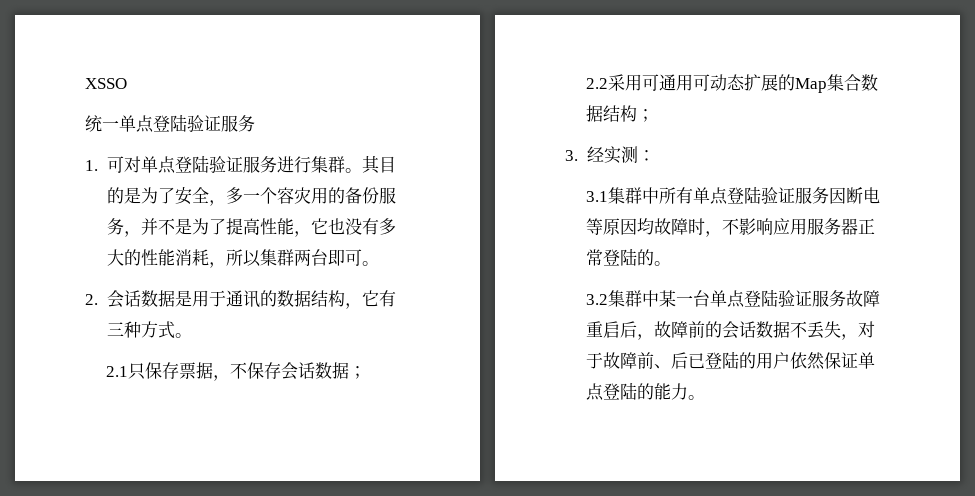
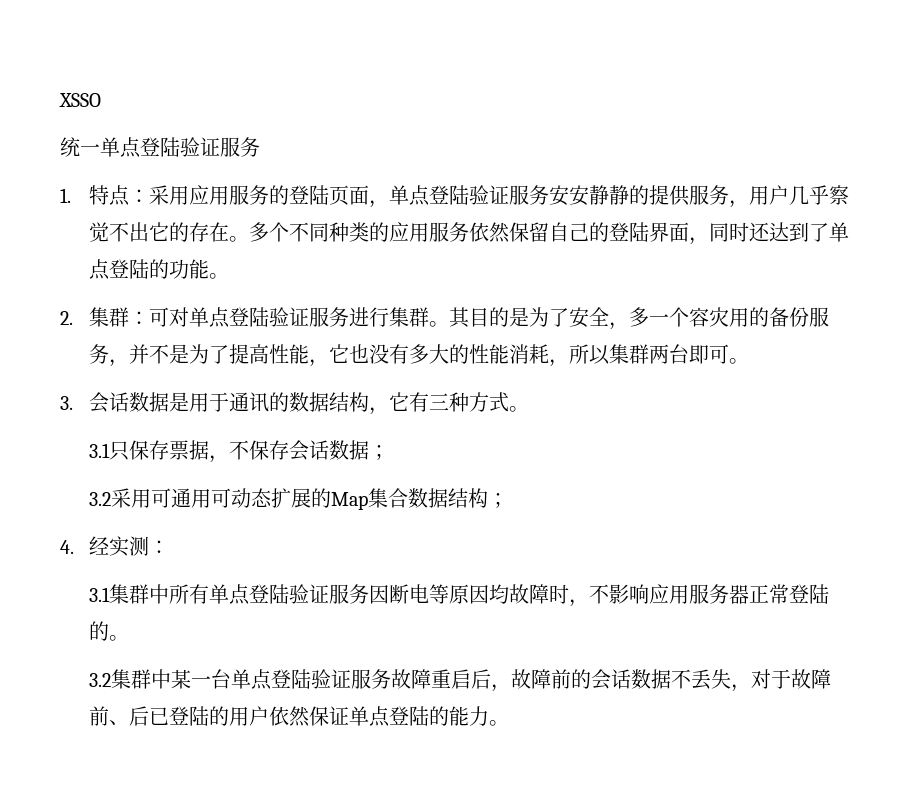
- 1.可对单点登陆验证服务进行集群。
+ 1.特点：采用应用服务的登陆页面，单点登陆验证服务安安静静的提供服务，用户几乎察觉不出它的存在。多个不同种类的应用服务依然保留自己的登陆界面，同时还达到了单点登陆的功能。
+ 2.集群：可对单点登陆验证服务进行集群。
- 2.会话数据是用于通讯的数据结构，它有三种方式。
+ 3.会话数据是用于通讯的数据结构，它有三种方式。
- 2.1只保存票据，不保存会话数据；
+ 3.1只保存票据，不保存会话数据；
- 2.2采用可通用可动态扩展的Map集合数据结构；
+ 3.2采用可通用可动态扩展的Map集合数据结构；
- 3.经实测：
+ 4.经实测：

